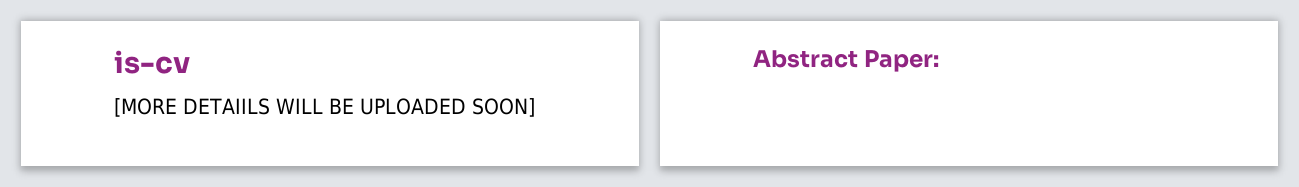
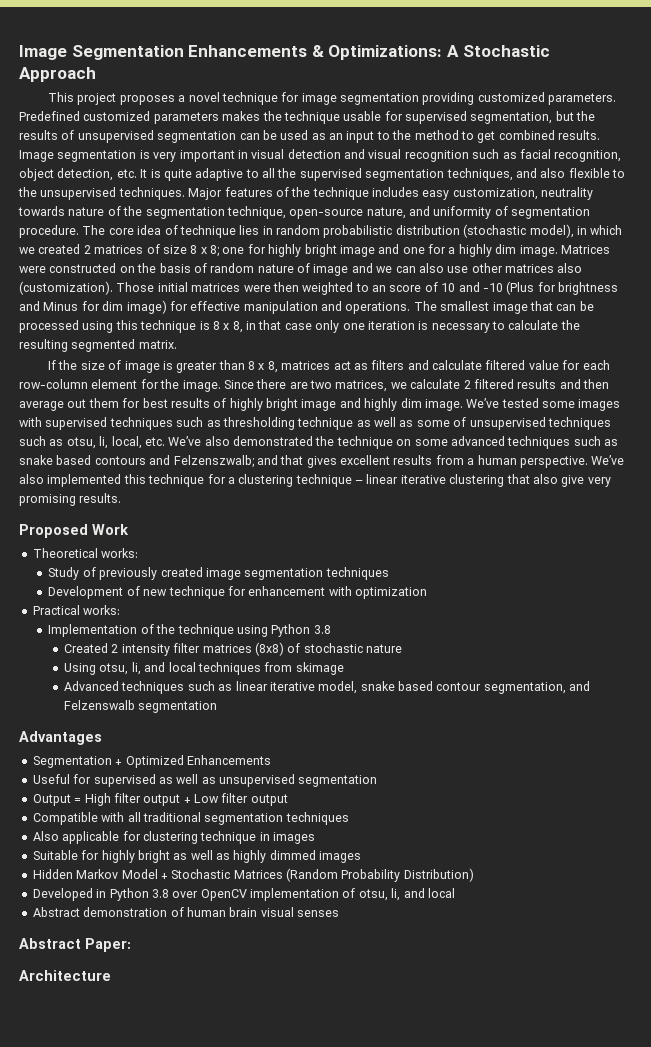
- is-cv
- [MORE DETAIILS WILL BE UPLOADED SOON]
+ Image Segmentation Enhancements & Optimizations: A Stochastic Approach
+ This project proposes a novel technique for image segmentation providing customized parameters. Predefined customized parameters makes the technique usable for supervised segmentation, but the results of unsupervised segmentation can be used as an input to the method to get combined results. Image segmentation is very important in visual detection and visual recognition such as facial recognition, object detection, etc. It is quite adaptive to all the supervised segmentation techniques, and also flexible to the unsupervised techniques. Major features of the technique includes easy customization, neutrality towards nature of the segmentation technique, open-source nature, and uniformity of segmentation procedure. The core idea of technique lies in random probabilistic distribution (stochastic model), in which we created 2 matrices of size 8 x 8; one for highly bright image and one for a highly dim image. Matrices were constructed on the basis of random nature of image and we can also use other matrices also (customization). Those initial matrices were then weighted to an score of 10 and -10 (Plus for brightness and Minus for dim image) for effective manipulation and operations. The smallest image that can be processed using this technique is 8 x 8, in that case only one iteration is necessary to calculate the resulting segmented matrix.
+ If the size of image is greater than 8 x 8, matrices act as filters and calculate filtered value for each row-column element for the image. Since there are two matrices, we calculate 2 filtered results and then average out them for best results of highly bright image and highly dim image. We’ve tested some images with supervised techniques such as thresholding technique as well as some of unsupervised techniques such as otsu, li, local, etc. We’ve also demonstrated the technique on some advanced techniques such as snake based contours and Felzenszwalb; and that gives excellent results from a human perspective. We’ve also implemented this technique for a clustering technique – linear iterative clustering that also give very promising results.
+ Proposed Work
+ Theoretical works:
+ Study of previously created image segmentation techniques
+ Development of new technique for enhancement with optimization
+ Practical works:
+ Implementation of the technique using Python 3.8
+ Created 2 intensity filter matrices (8x8) of stochastic nature
+ Using otsu, li, and local techniques from skimage
+ Advanced techniques such as linear iterative model, snake based contour segmentation, and Felzenswalb segmentation
+ Advantages
+ Segmentation + Optimized Enhancements
+ Useful for supervised as well as unsupervised segmentation
+ Output = High filter output + Low filter output
+ Compatible with all traditional segmentation techniques
+ Also applicable for clustering technique in images
+ Suitable for highly bright as well as highly dimmed images
+ Hidden Markov Model + Stochastic Matrices (Random Probability Distribution)
+ Developed in Python 3.8 over OpenCV implementation of otsu, li, and local
+ Abstract demonstration of human brain visual senses
+ Architecture

